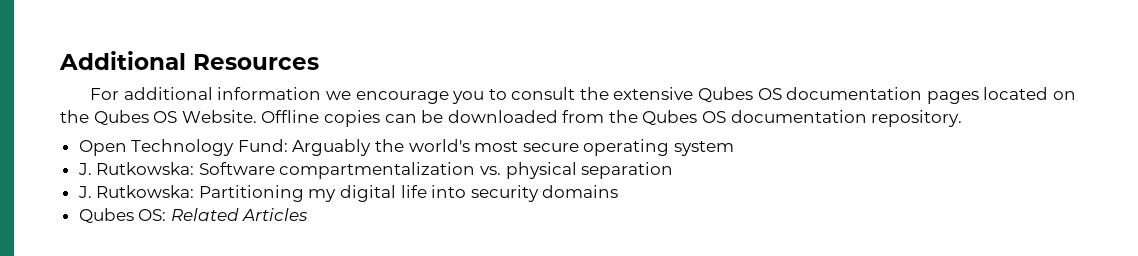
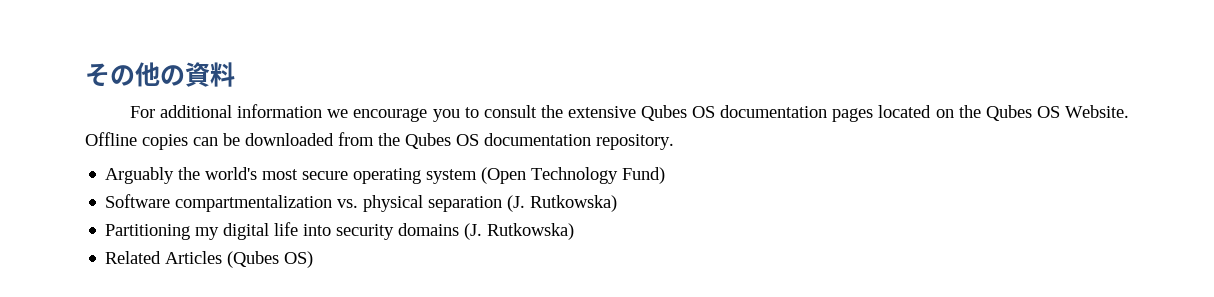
- Additional Resources
+ その他の資料
- Open Technology Fund: Arguably the world's most secure operating system
- J. Rutkowska: Software compartmentalization vs. physical separation
- J. Rutkowska: Partitioning my digital life into security domains
- Qubes OS: Related Articles
+ Arguably the world's most secure operating system (Open Technology Fund)
+ Software compartmentalization vs. physical separation (J. Rutkowska)
+ Partitioning my digital life into security domains (J. Rutkowska)
+ Related Articles (Qubes OS)

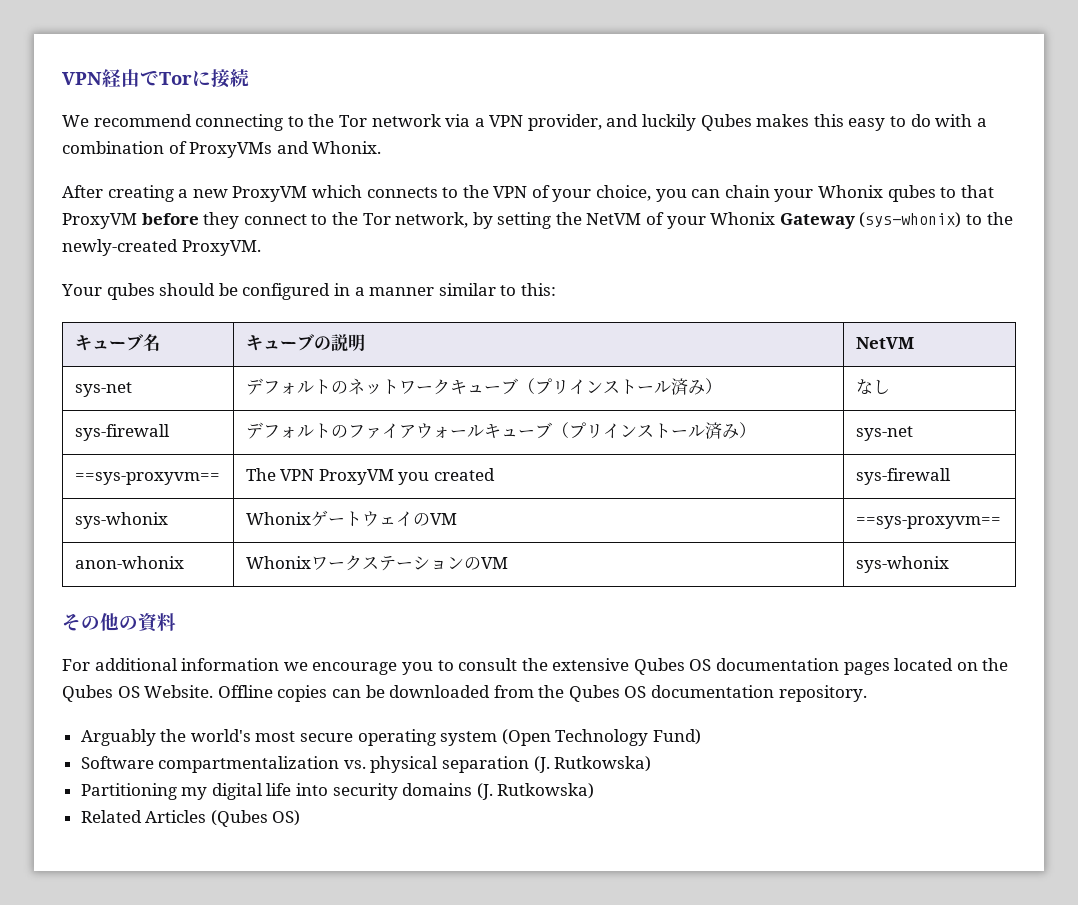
+ VPN経由でTorに接続
+ We recommend connecting to the Tor network via a VPN provider, and luckily Qubes makes this easy to do with a combination of ProxyVMs and Whonix.
+ After creating a new ProxyVM which connects to the VPN of your choice, you can chain your Whonix qubes to that ProxyVM before they connect to the Tor network, by setting the NetVM of your Whonix Gateway (sys-whonix) to the newly-created ProxyVM.
+ Your qubes should be configured in a manner similar to this:
+ キューブ名 | キューブの説明 | NetVM
+ sys-net | デフォルトのネットワークキューブ（プリインストール済み） | なし
+ sys-firewall | デフォルトのファイアウォールキューブ（プリインストール済み） | sys-net
+ ==sys-proxyvm== | The VPN ProxyVM you created | sys-firewall
+ sys-whonix | WhonixゲートウェイのVM | ==sys-proxyvm==
+ anon-whonix | WhonixワークステーションのVM | sys-whonix

